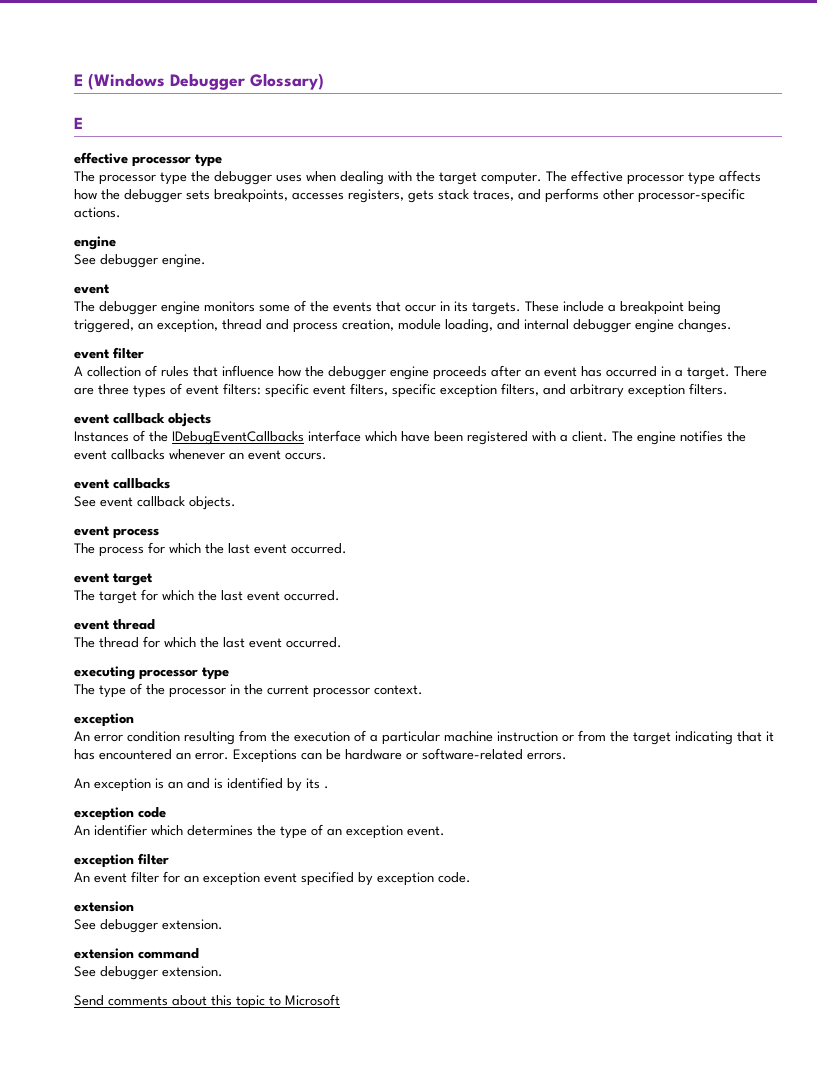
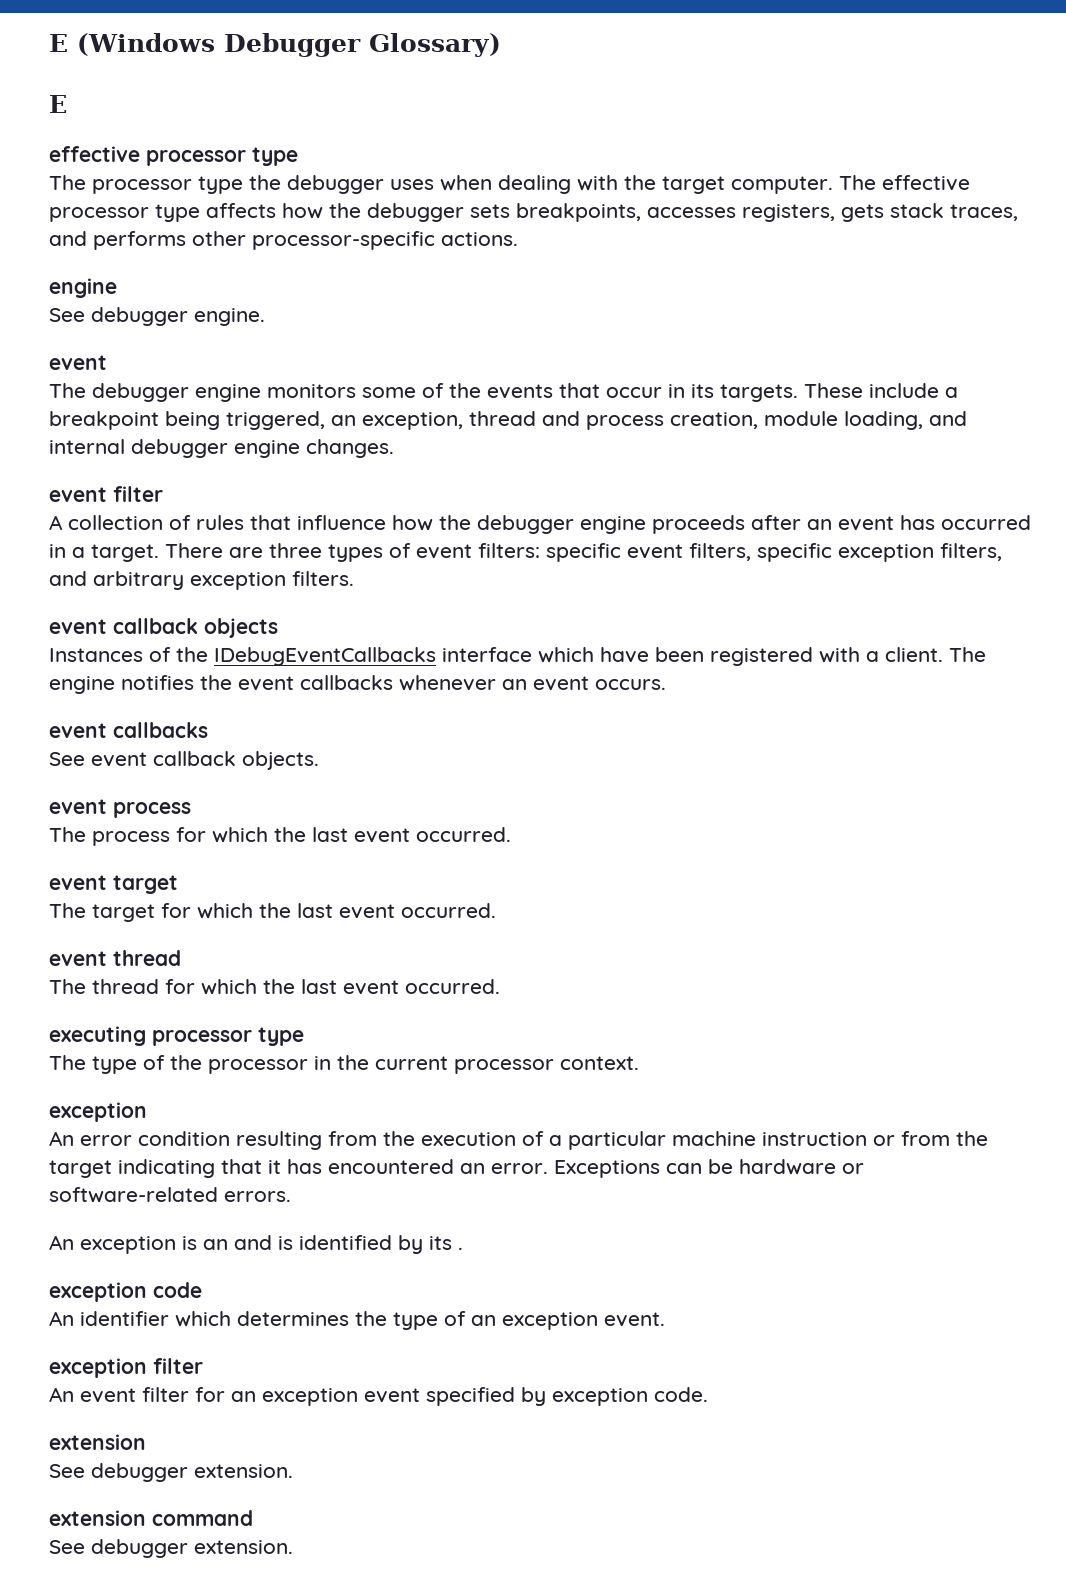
- Send comments about this topic to Microsoft

